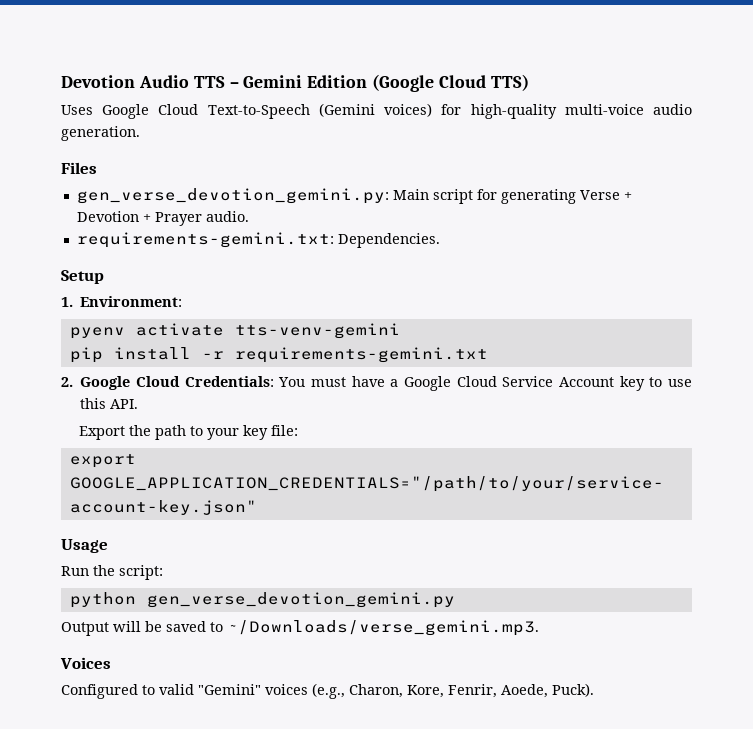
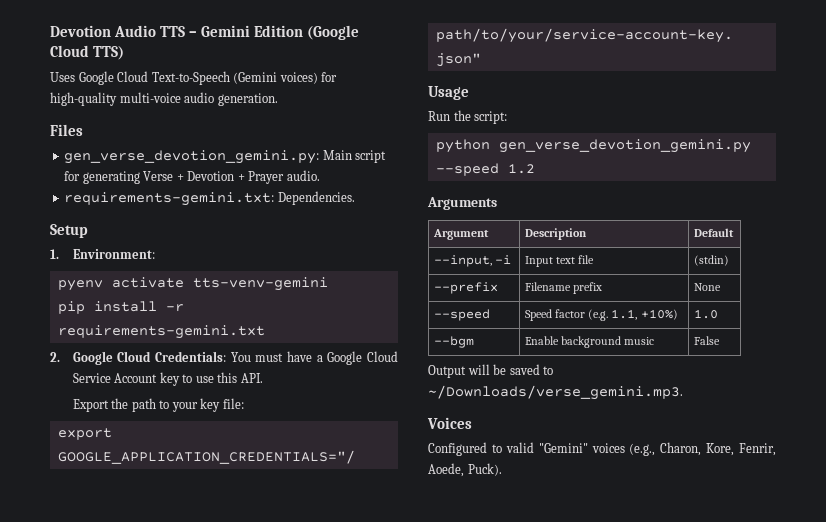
- python gen_verse_devotion_gemini.py
+ python gen_verse_devotion_gemini.py --speed 1.2
+ Arguments
+ Argument | Description | Default
+ --input, -i | Input text file | (stdin)
+ --prefix | Filename prefix | None
+ --speed | Speed factor (e.g. 1.1, +10%) | 1.0
+ --bgm | Enable background music | False

